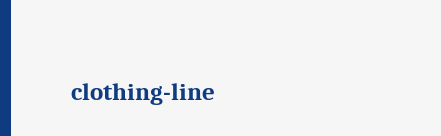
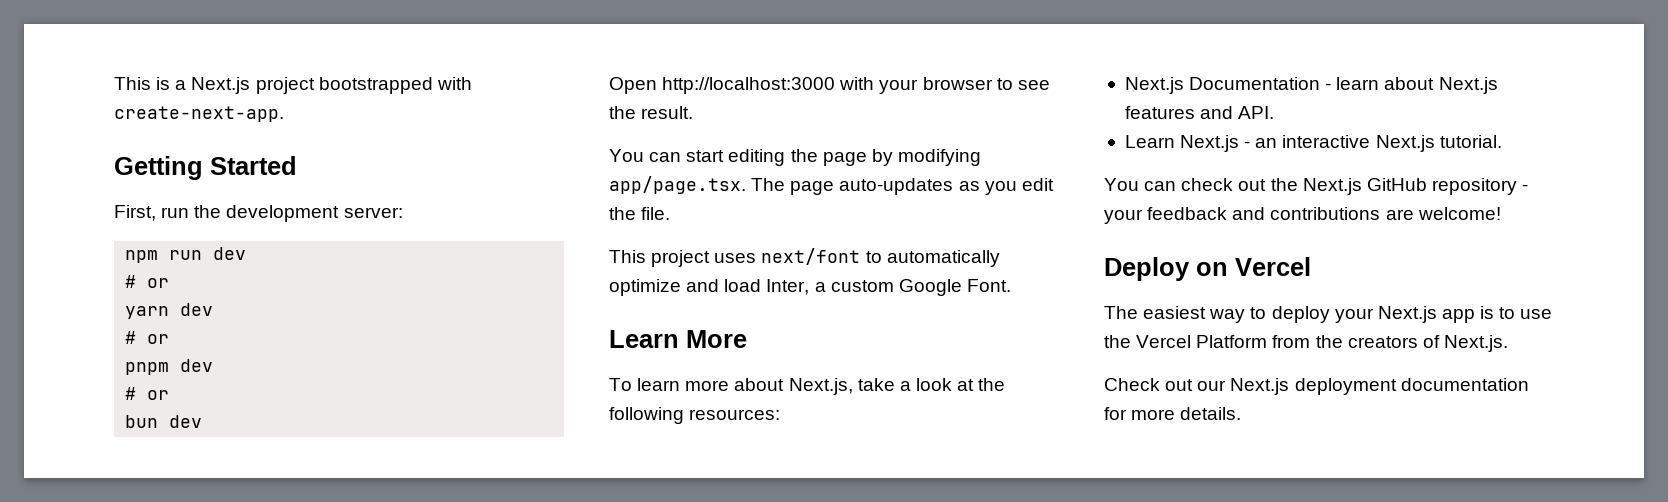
- clothing-line
+ This is a Next.js project bootstrapped with create-next-app.
+ Getting Started
+ First, run the development server:
+ npm run dev
+ # or
+ yarn dev
+ # or
+ pnpm dev
+ # or
+ bun dev
+ Open http://localhost:3000 with your browser to see the result.
+ You can start editing the page by modifying app/page.tsx. The page auto-updates as you edit the file.
+ This project uses next/font to automatically optimize and load Inter, a custom Google Font.
+ Learn More
+ To learn more about Next.js, take a look at the following resources:
+ Next.js Documentation - learn about Next.js features and API.
+ Learn Next.js - an interactive Next.js tutorial.
+ You can check out the Next.js GitHub repository - your feedback and contributions are welcome!
+ Deploy on Vercel
+ The easiest way to deploy your Next.js app is to use the Vercel Platform from the creators of Next.js.
+ Check out our Next.js deployment documentation for more details.

